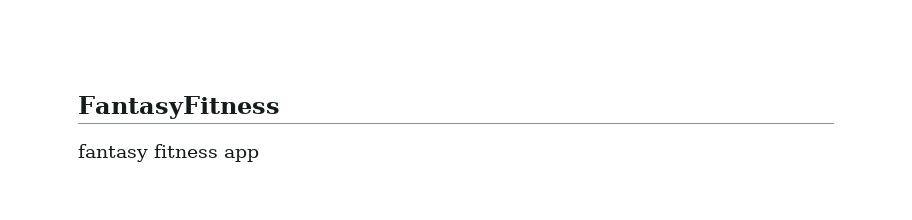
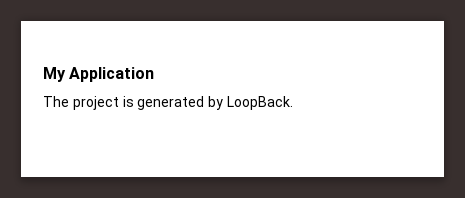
- FantasyFitness
- fantasy fitness app
+ My Application
+ The project is generated by LoopBack.

